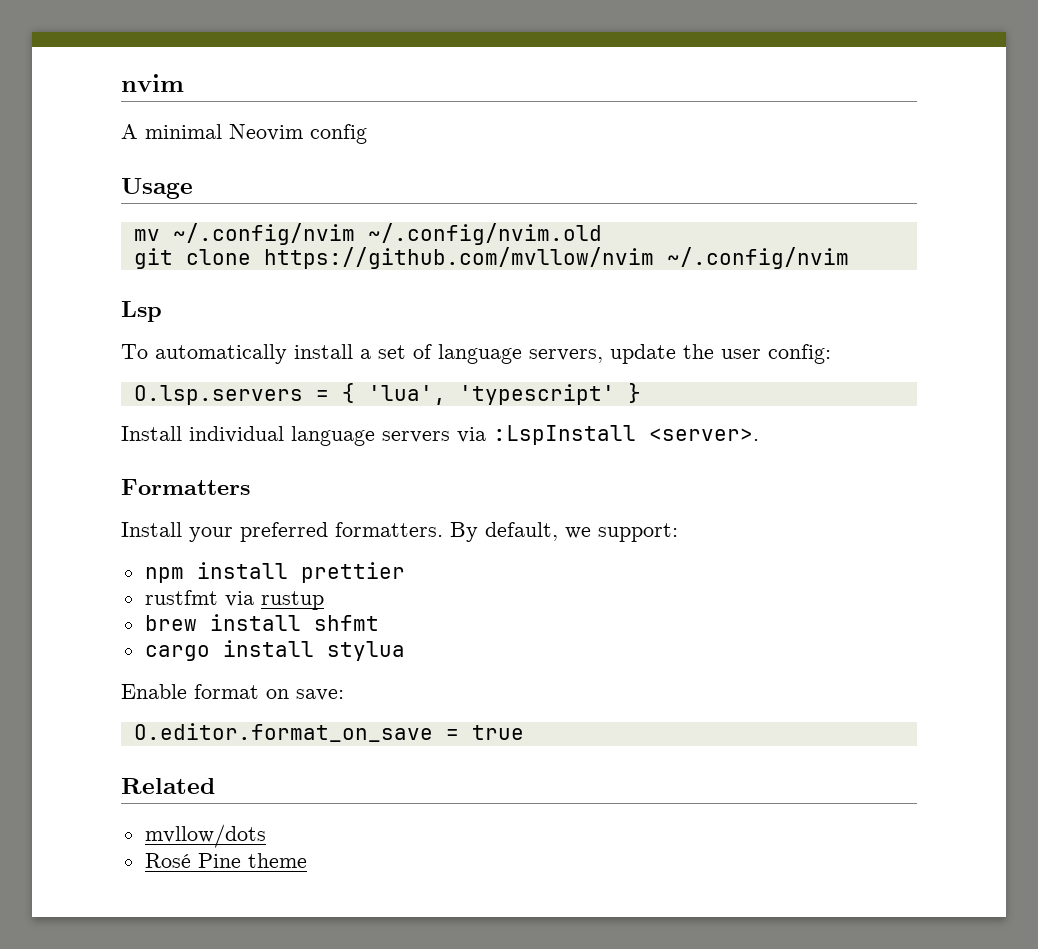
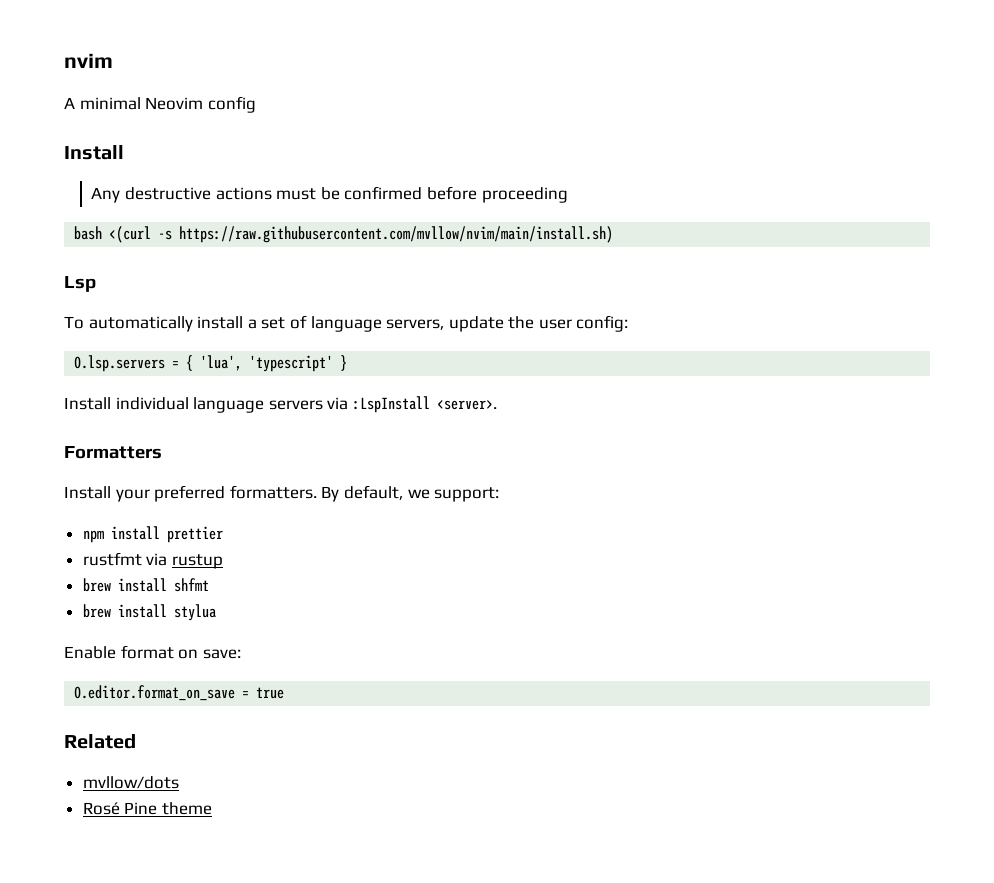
  A minimal Neovim config
- Usage
- mv ~/.config/nvim ~/.config/nvim.old
- git clone https://github.com/mvllow/nvim ~/.config/nvim
+ Install
+ Any destructive actions must be confirmed before proceeding
+ bash <(curl -s https://raw.githubusercontent.com/mvllow/nvim/main/install.sh)
- cargo install stylua
+ brew install stylua

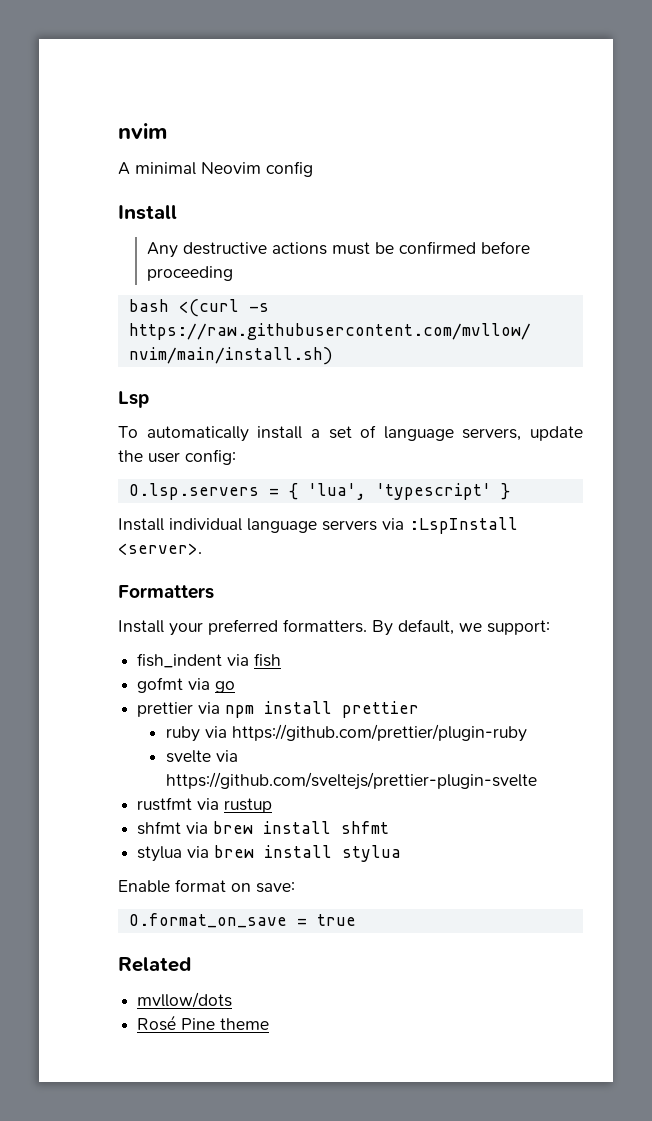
- npm install prettier
+ fish_indent via fish
+ gofmt via go
+ prettier via npm install prettier
+ ruby via https://github.com/prettier/plugin-ruby
+ svelte via https://github.com/sveltejs/prettier-plugin-svelte
- brew install shfmt
+ shfmt via brew install shfmt
- brew install stylua
+ stylua via brew install stylua
- O.editor.format_on_save = true
+ O.format_on_save = true

